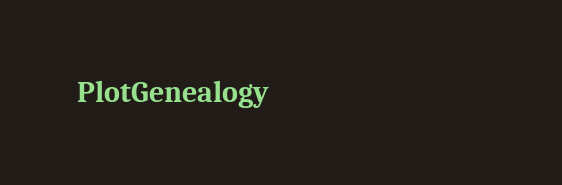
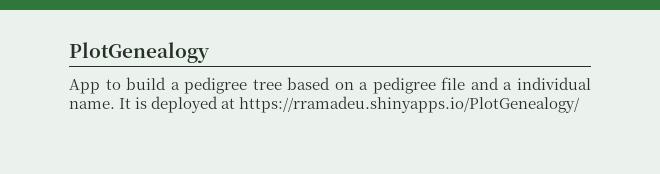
+ App to build a pedigree tree based on a pedigree file and a individual name. It is deployed at https://rramadeu.shinyapps.io/PlotGenealogy/

